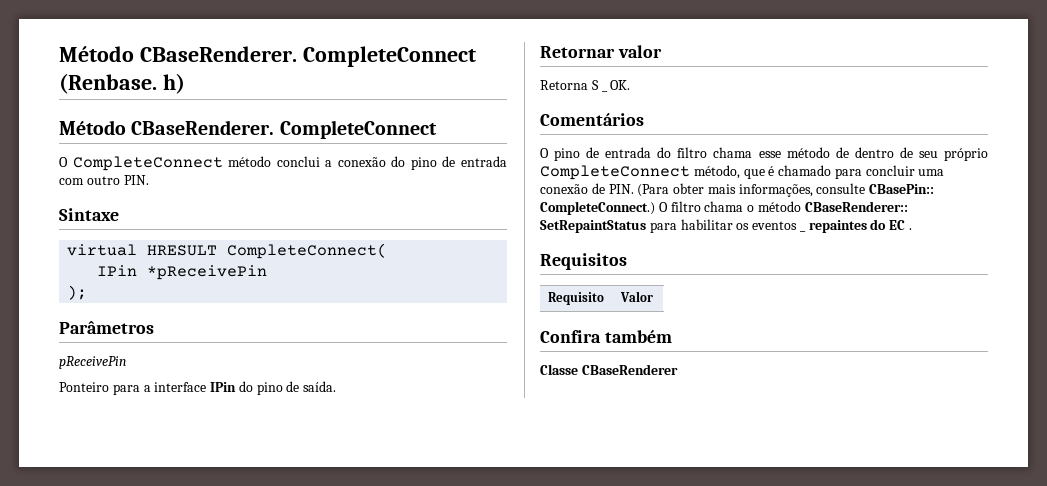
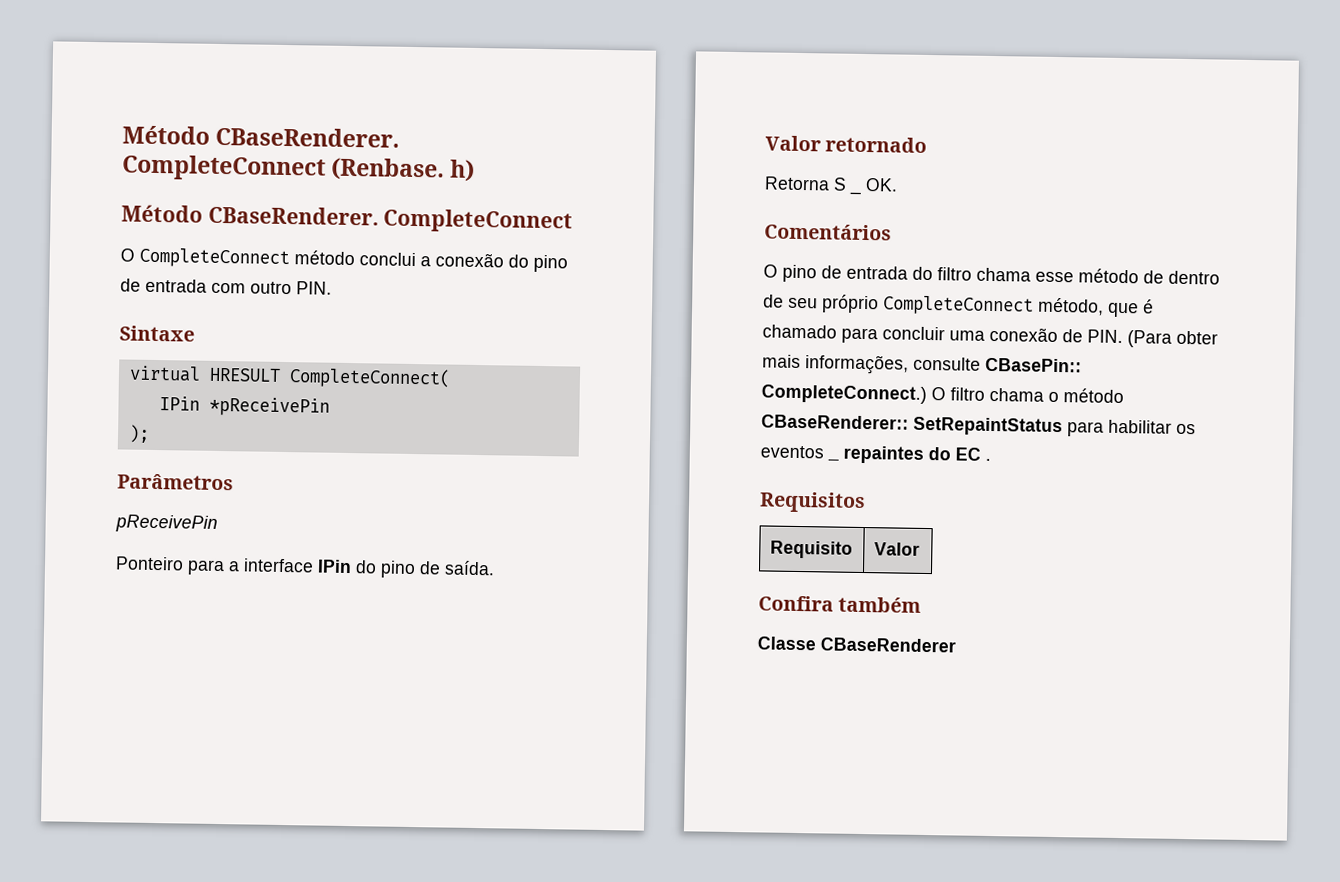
- Retornar valor
+ Valor retornado

